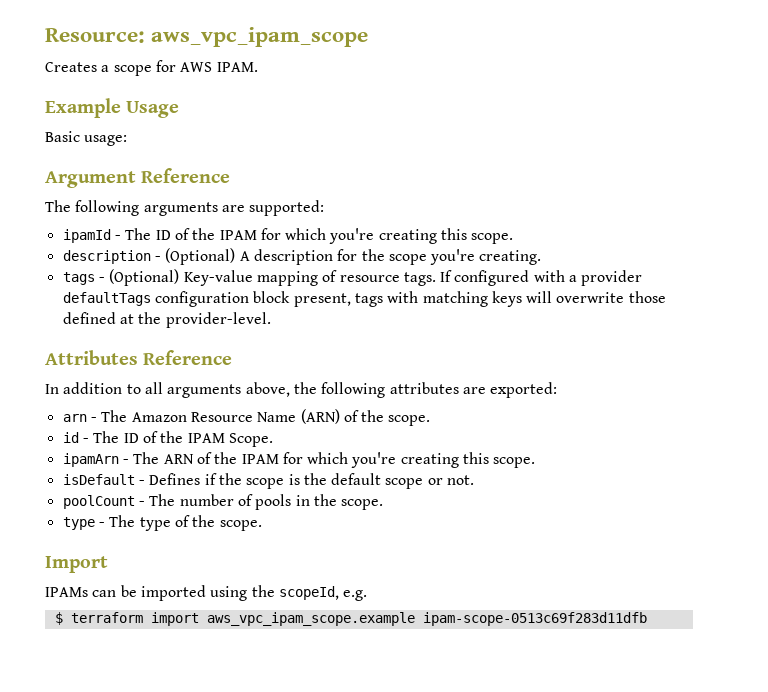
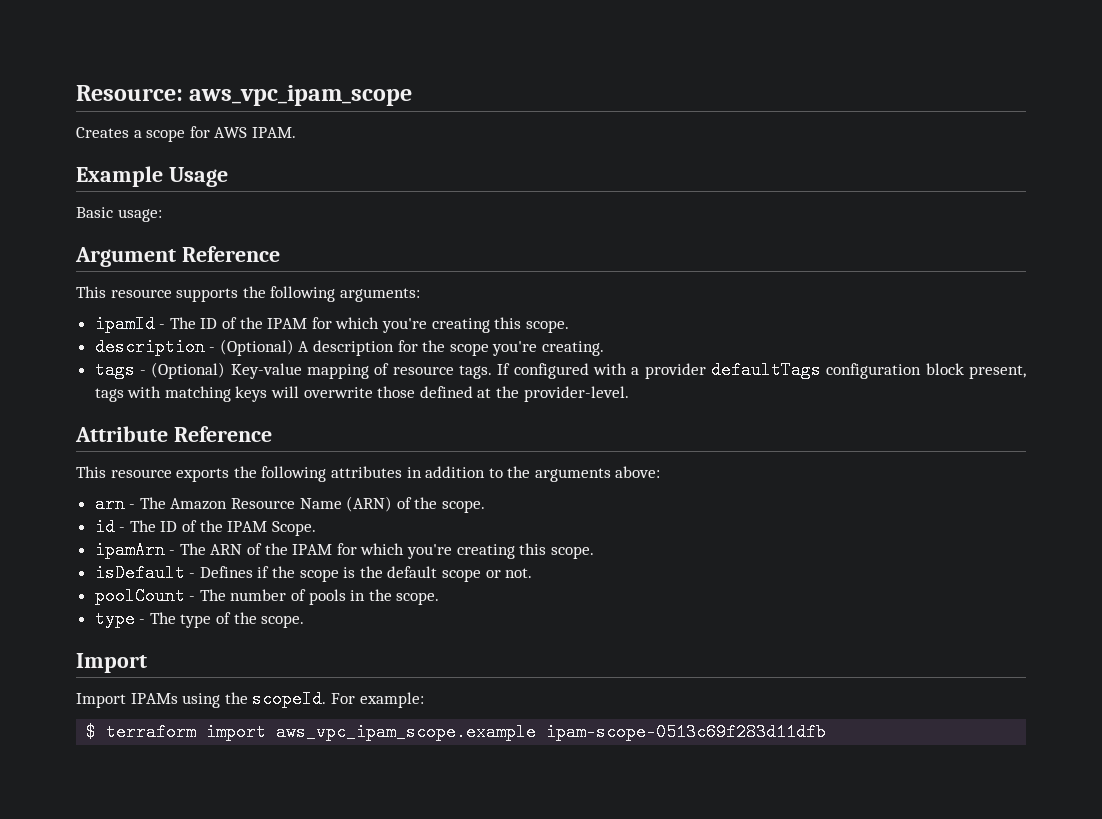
- The following arguments are supported:
+ This resource supports the following arguments:
- Attributes Reference
- In addition to all arguments above, the following attributes are exported:
+ Attribute Reference
+ This resource exports the following attributes in addition to the arguments above:
- IPAMs can be imported using the scopeId, e.g.
+ Import IPAMs using the scopeId. For example:

